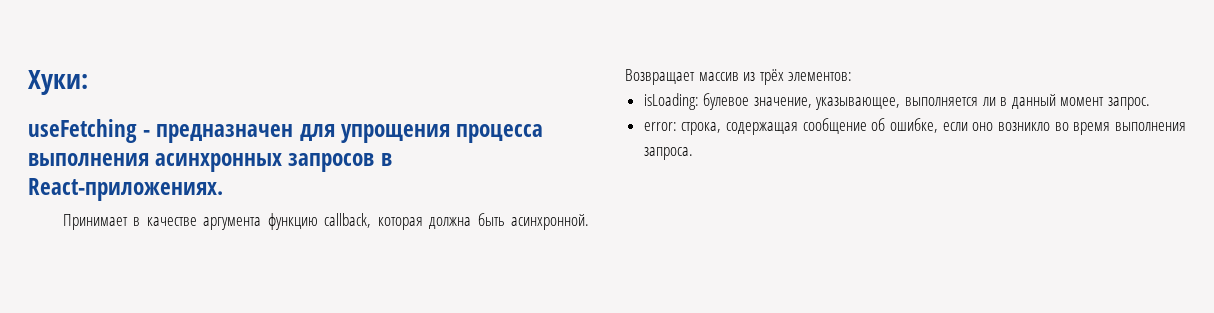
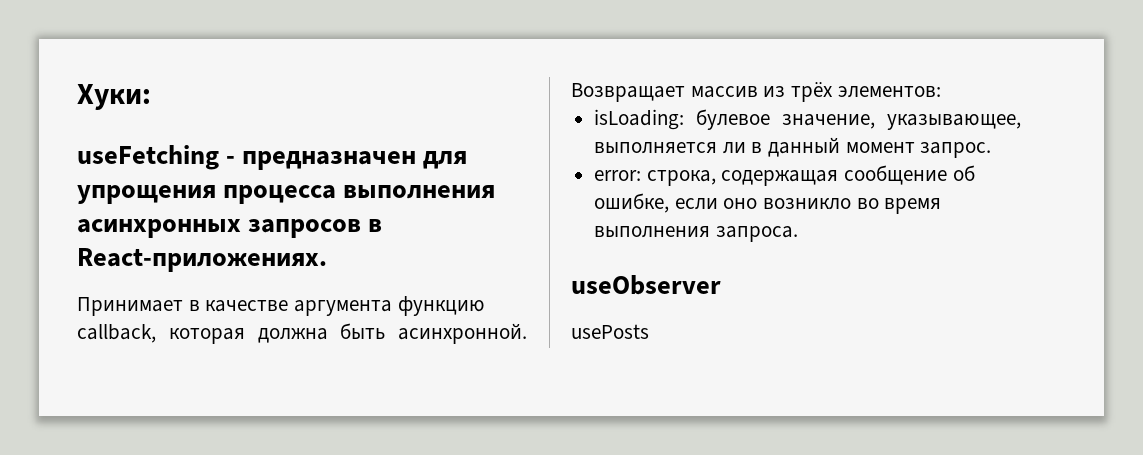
+ useObserver
+ usePosts

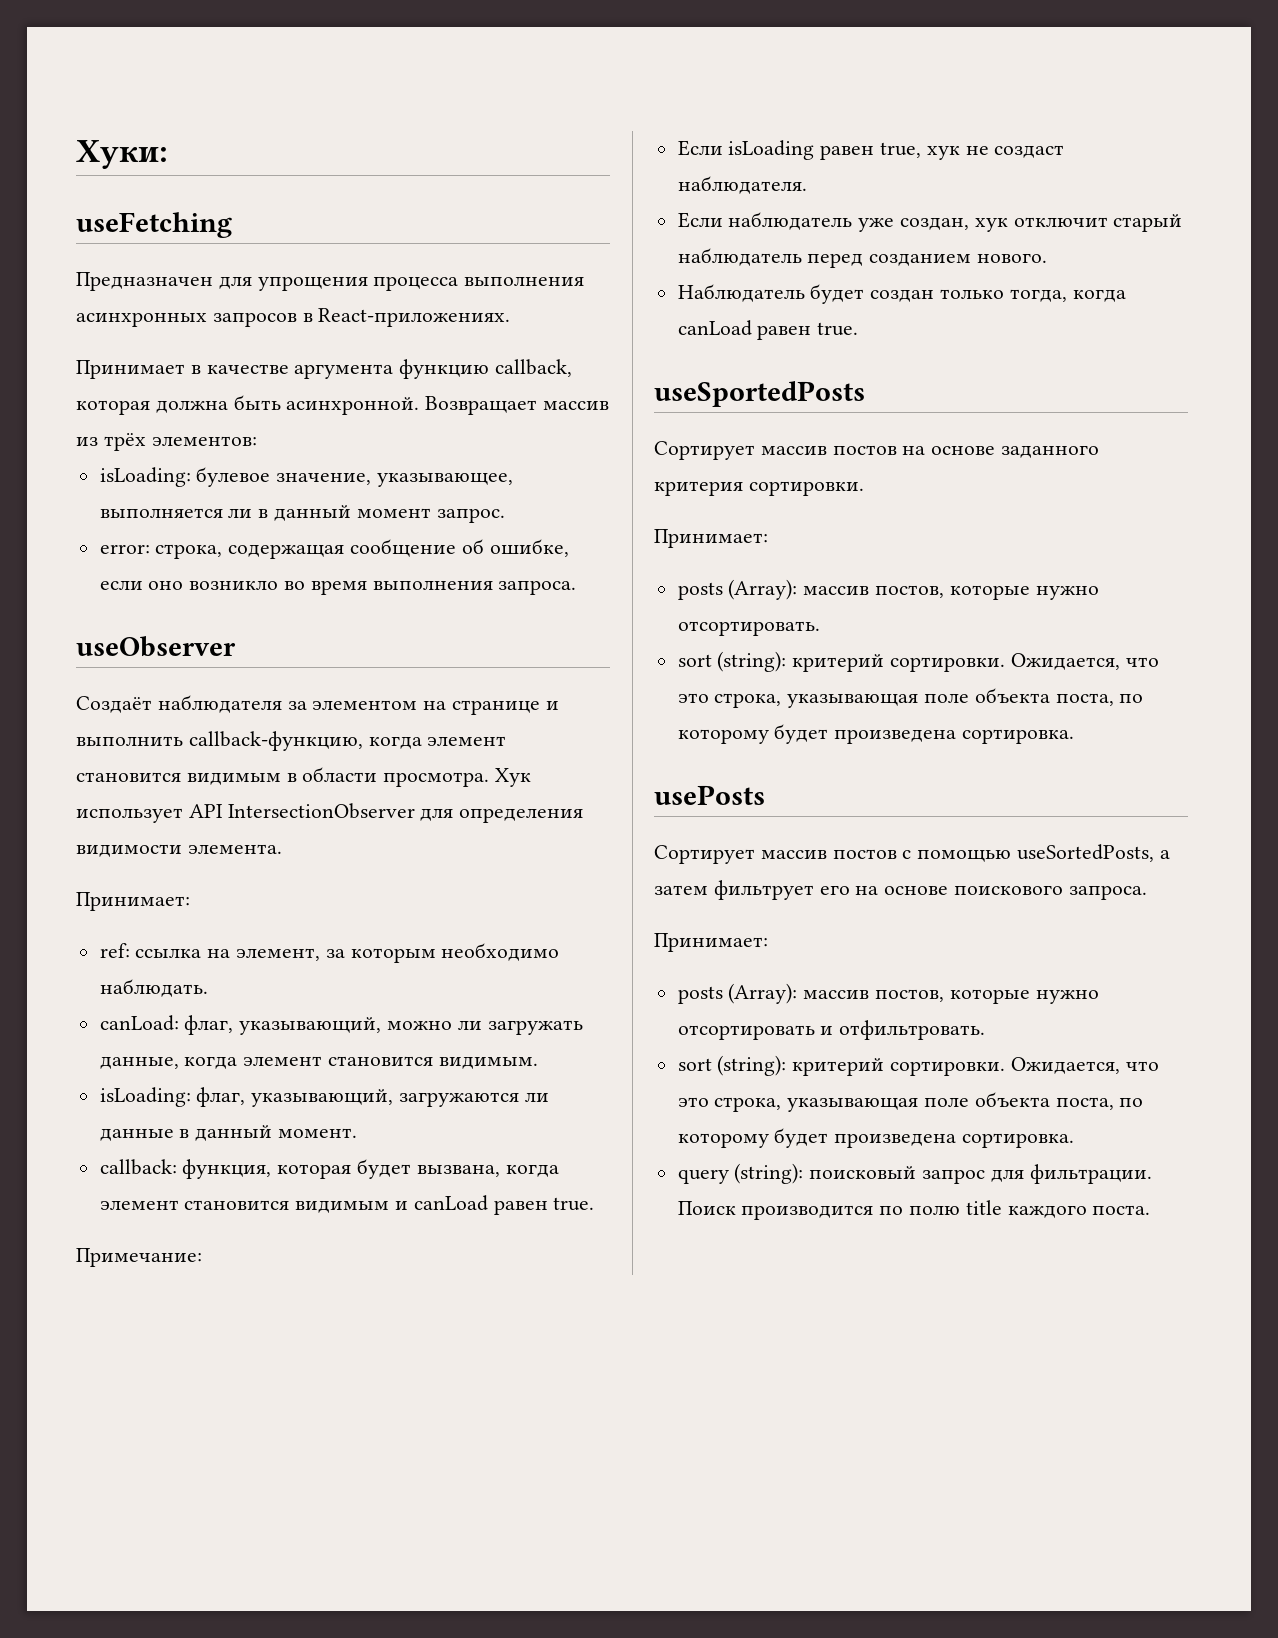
- useFetching - предназначен для упрощения процесса выполнения асинхронных запросов в React-приложениях.
+ useFetching
+ Предназначен для упрощения процесса выполнения асинхронных запросов в React-приложениях.
+ Cоздаёт наблюдателя за элементом на странице и выполнить callback-функцию, когда элемент становится видимым в области просмотра. Хук использует API IntersectionObserver для определения видимости элемента.
+ Принимает:
+ ref: ссылка на элемент, за которым необходимо наблюдать.
+ canLoad: флаг, указывающий, можно ли загружать данные, когда элемент становится видимым.
+ isLoading: флаг, указывающий, загружаются ли данные в данный момент.
+ callback: функция, которая будет вызвана, когда элемент становится видимым и canLoad равен true.
+ Примечание:
+ Если isLoading равен true, хук не создаст наблюдателя.
+ Если наблюдатель уже создан, хук отключит старый наблюдатель перед созданием нового.
+ Наблюдатель будет создан только тогда, когда canLoad равен true.
+ useSportedPosts
+ Сортирует массив постов на основе заданного критерия сортировки.
+ Принимает:
+ posts (Array): массив постов, которые нужно отсортировать.
+ sort (string): критерий сортировки. Ожидается, что это строка, указывающая поле объекта поста, по которому будет произведена сортировка.
  usePosts
+ Сортирует массив постов с помощью useSortedPosts, а затем фильтрует его на основе поискового запроса.
+ Принимает:
+ posts (Array): массив постов, которые нужно отсортировать и отфильтровать.
+ sort (string): критерий сортировки. Ожидается, что это строка, указывающая поле объекта поста, по которому будет произведена сортировка.
+ query (string): поисковый запрос для фильтрации. Поиск производится по полю title каждого поста.

